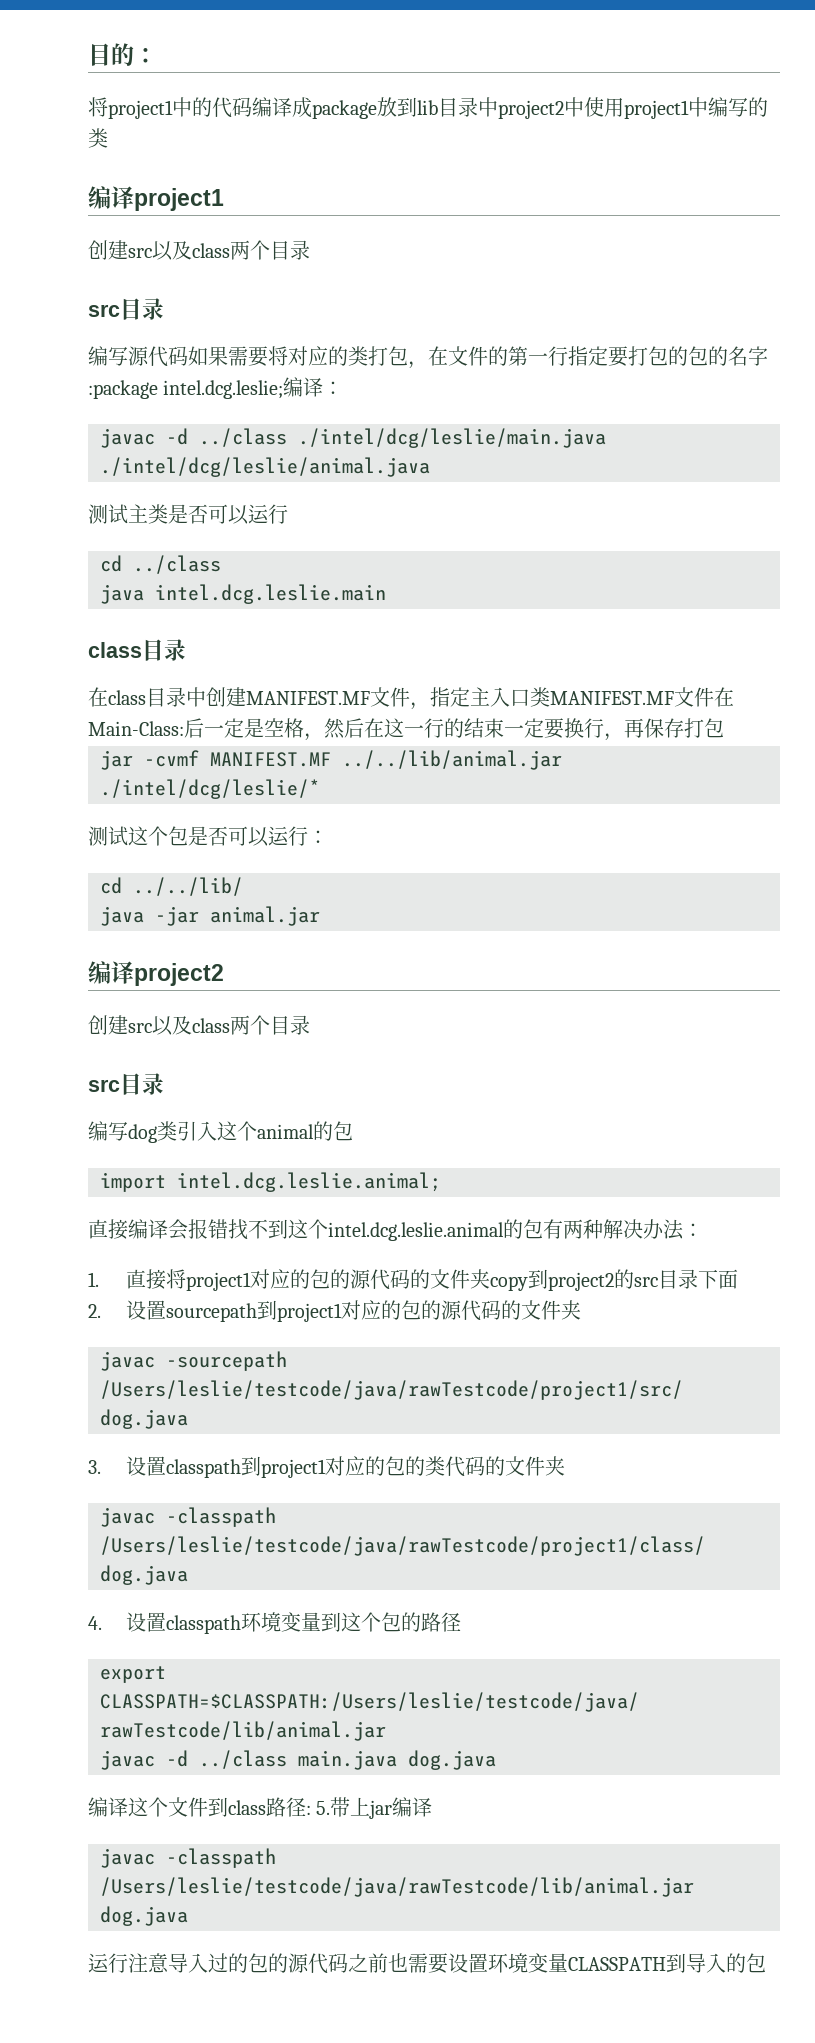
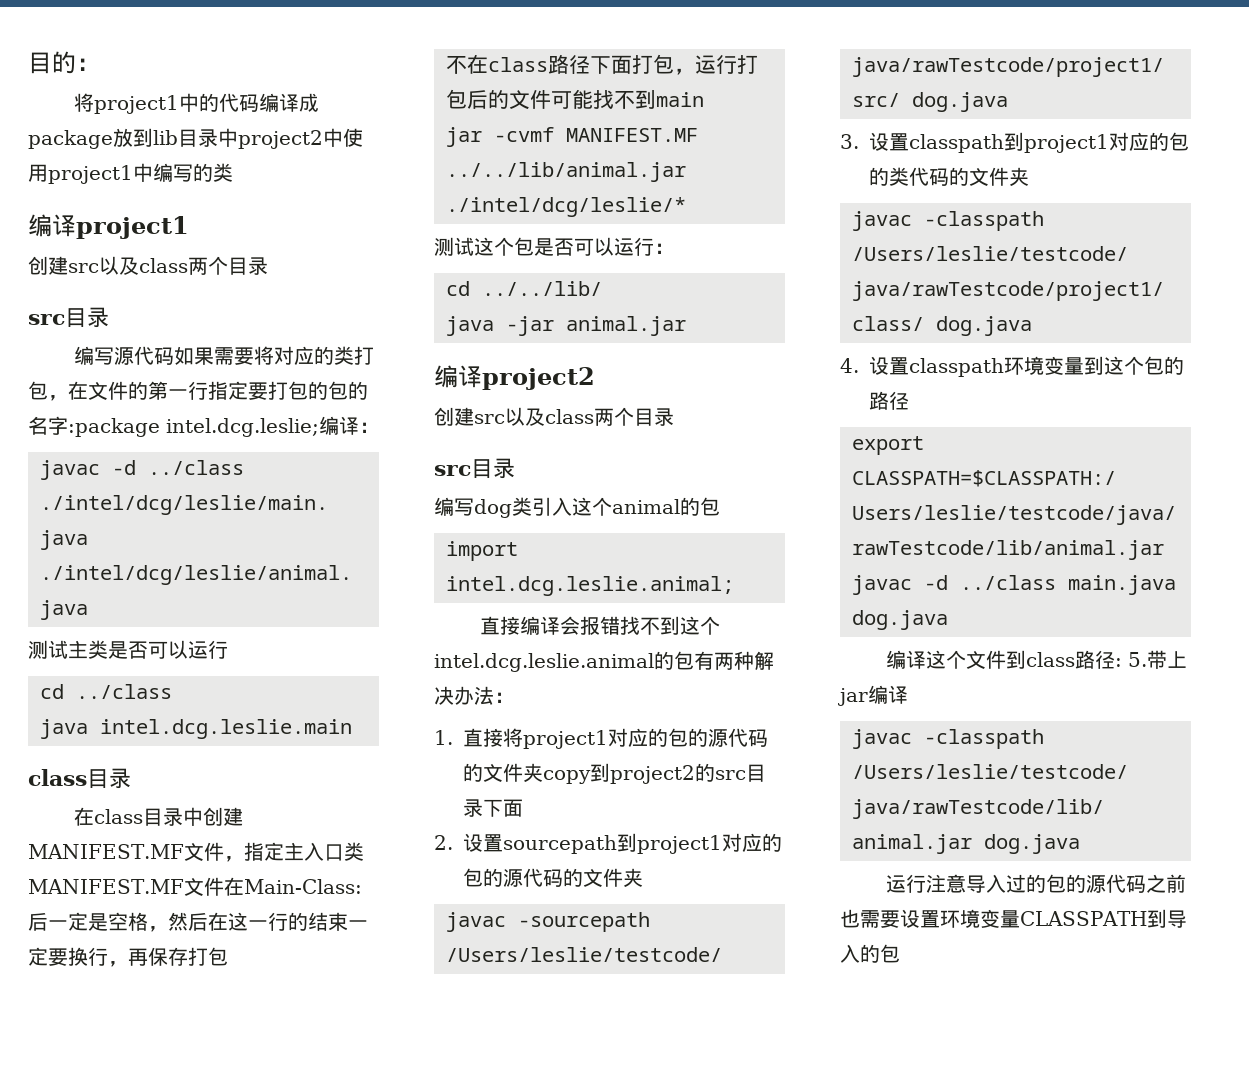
+ 不在class路径下面打包，运行打包后的文件可能找不到main

